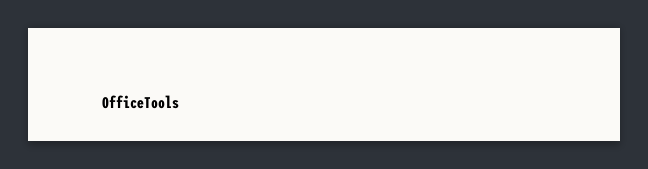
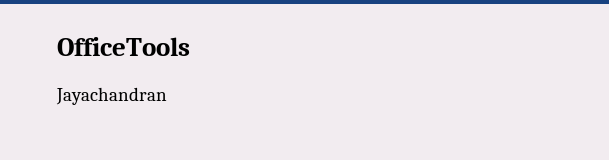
+ Jayachandran

